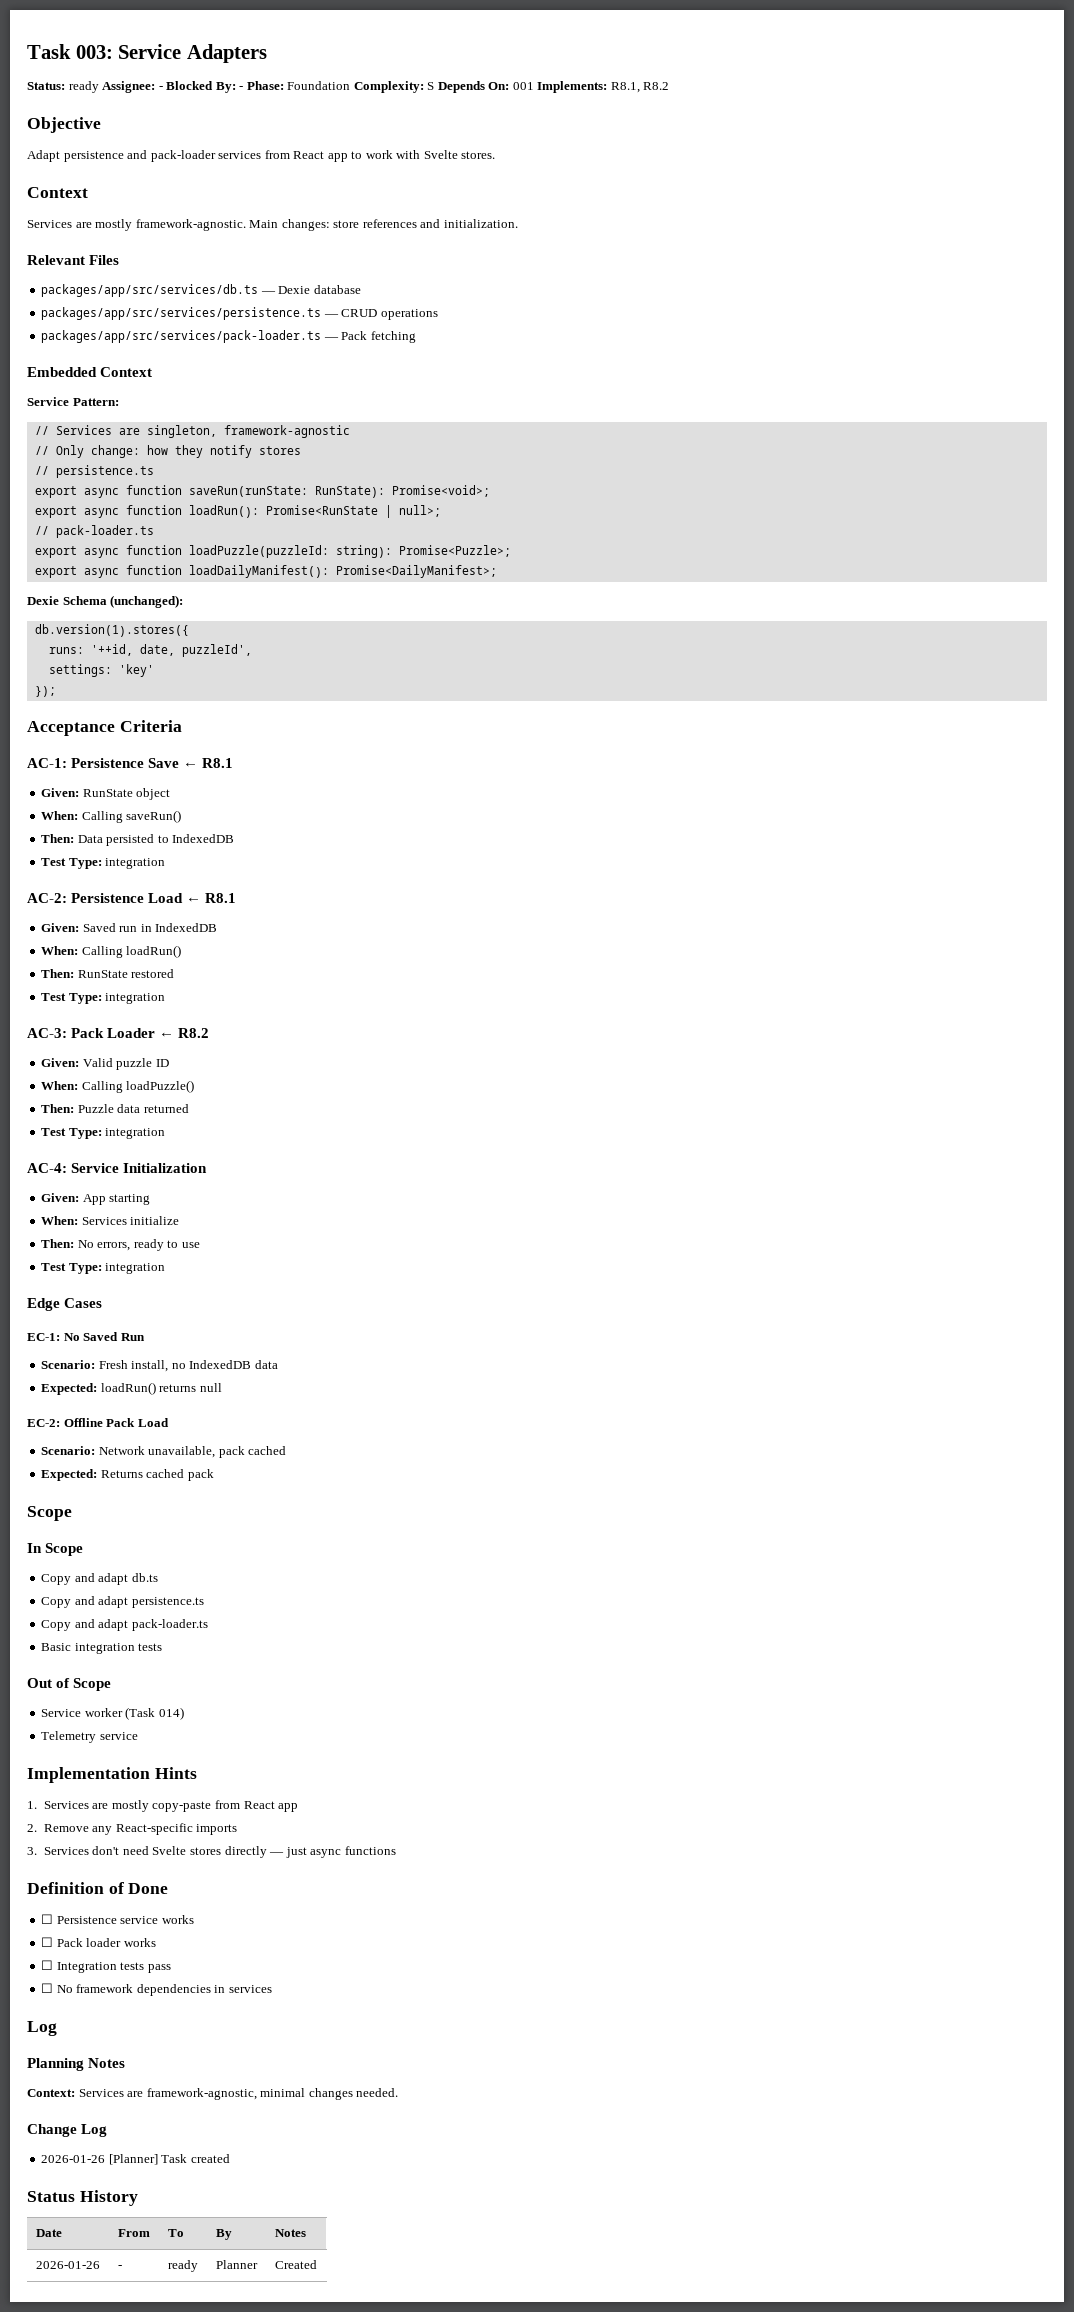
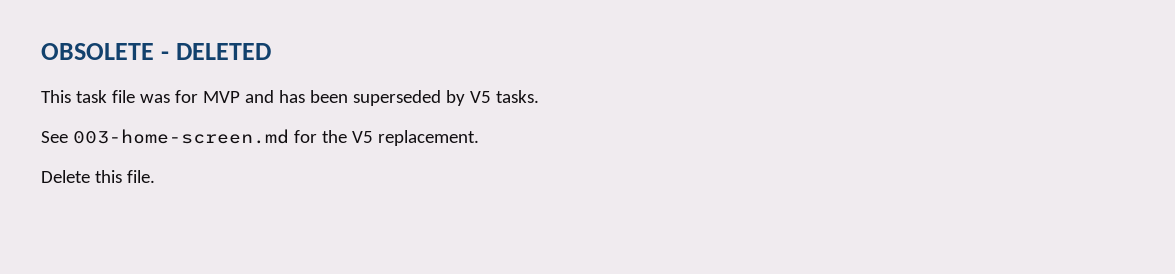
- Task 003: Service Adapters
- Status: ready Assignee: - Blocked By: - Phase: Foundation Complexity: S Depends On: 001 Implements: R8.1, R8.2
- Objective
- Adapt persistence and pack-loader services from React app to work with Svelte stores.
- Context
- Services are mostly framework-agnostic. Main changes: store references and initialization.
- Relevant Files
- packages/app/src/services/db.ts — Dexie database
- packages/app/src/services/persistence.ts — CRUD operations
- packages/app/src/services/pack-loader.ts — Pack fetching
- Embedded Context
- Service Pattern:
- // Services are singleton, framework-agnostic
- // Only change: how they notify stores
- // persistence.ts
- export async function saveRun(runState: RunState): Promise<void>;
- export async function loadRun(): Promise<RunState | null>;
- // pack-loader.ts
- export async function loadPuzzle(puzzleId: string): Promise<Puzzle>;
- export async function loadDailyManifest(): Promise<DailyManifest>;
- Dexie Schema (unchanged):
- db.version(1).stores({
- runs: '++id, date, puzzleId',
- settings: 'key'
- });
- Acceptance Criteria
- AC-1: Persistence Save ← R8.1
- Given: RunState object
- When: Calling saveRun()
- Then: Data persisted to IndexedDB
- Test Type: integration
- AC-2: Persistence Load ← R8.1
- Given: Saved run in IndexedDB
- When: Calling loadRun()
- Then: RunState restored
- Test Type: integration
- AC-3: Pack Loader ← R8.2
- Given: Valid puzzle ID
- When: Calling loadPuzzle()
- Then: Puzzle data returned
- Test Type: integration
- AC-4: Service Initialization
- Given: App starting
- When: Services initialize
- Then: No errors, ready to use
- Test Type: integration
- Edge Cases
- EC-1: No Saved Run
- Scenario: Fresh install, no IndexedDB data
- Expected: loadRun() returns null
- EC-2: Offline Pack Load
- Scenario: Network unavailable, pack cached
- Expected: Returns cached pack
- Scope
- In Scope
- Copy and adapt db.ts
- Copy and adapt persistence.ts
- Copy and adapt pack-loader.ts
- Basic integration tests
- Out of Scope
- Service worker (Task 014)
- Telemetry service
- Implementation Hints
- 1. Services are mostly copy-paste from React app
- 2. Remove any React-specific imports
- 3. Services don't need Svelte stores directly — just async functions
- Definition of Done
- ☐ Persistence service works
- ☐ Pack loader works
- ☐ Integration tests pass
- ☐ No framework dependencies in services
- Log
- Planning Notes
- Context: Services are framework-agnostic, minimal changes needed.
- Change Log
- 2026-01-26 [Planner] Task created
- Status History
- Date | From | To | By | Notes
- 2026-01-26 | - | ready | Planner | Created
+ OBSOLETE - DELETED
+ This task file was for MVP and has been superseded by V5 tasks.
+ See 003-home-screen.md for the V5 replacement.
+ Delete this file.

